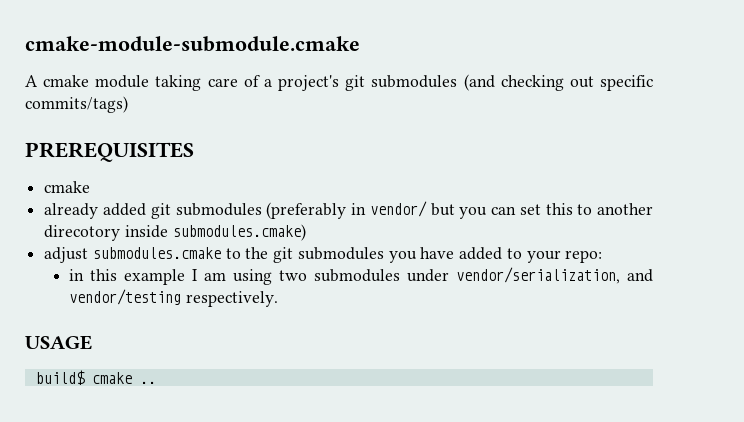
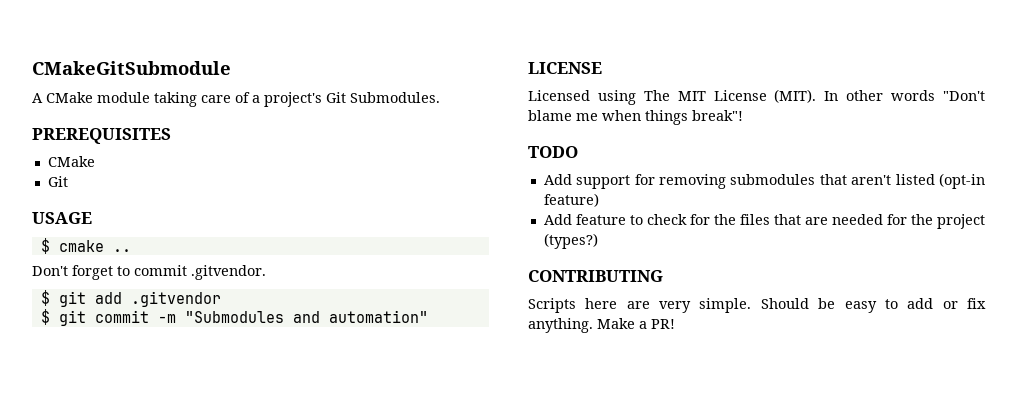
- cmake-module-submodule.cmake
+ CMakeGitSubmodule
- A cmake module taking care of a project's git submodules (and checking out specific commits/tags)
+ A CMake module taking care of a project's Git Submodules.
  PREREQUISITES
- cmake
- already added git submodules (preferably in vendor/ but you can set this to another direcotory inside submodules.cmake)
- adjust submodules.cmake to the git submodules you have added to your repo:
- in this example I am using two submodules under vendor/serialization, and vendor/testing respectively.
+ CMake
+ Git
- build$ cmake ..
+ $ cmake ..
+ Don't forget to commit .gitvendor.
+ $ git add .gitvendor
+ $ git commit -m "Submodules and automation"
+ LICENSE
+ Licensed using The MIT License (MIT). In other words "Don't blame me when things break"!
+ TODO
+ Add support for removing submodules that aren't listed (opt-in feature)
+ Add feature to check for the files that are needed for the project (types?)
+ CONTRIBUTING
+ Scripts here are very simple. Should be easy to add or fix anything. Make a PR!

